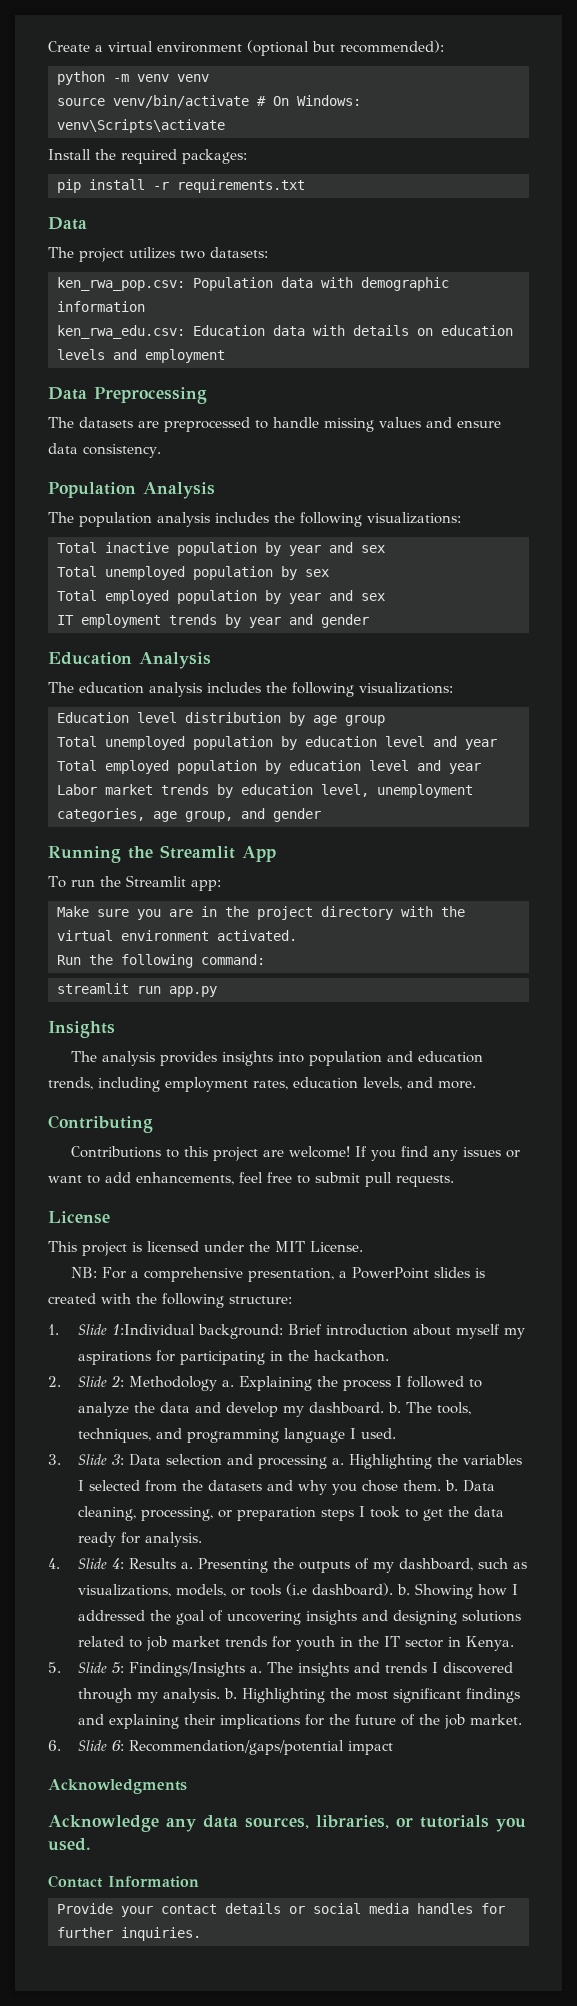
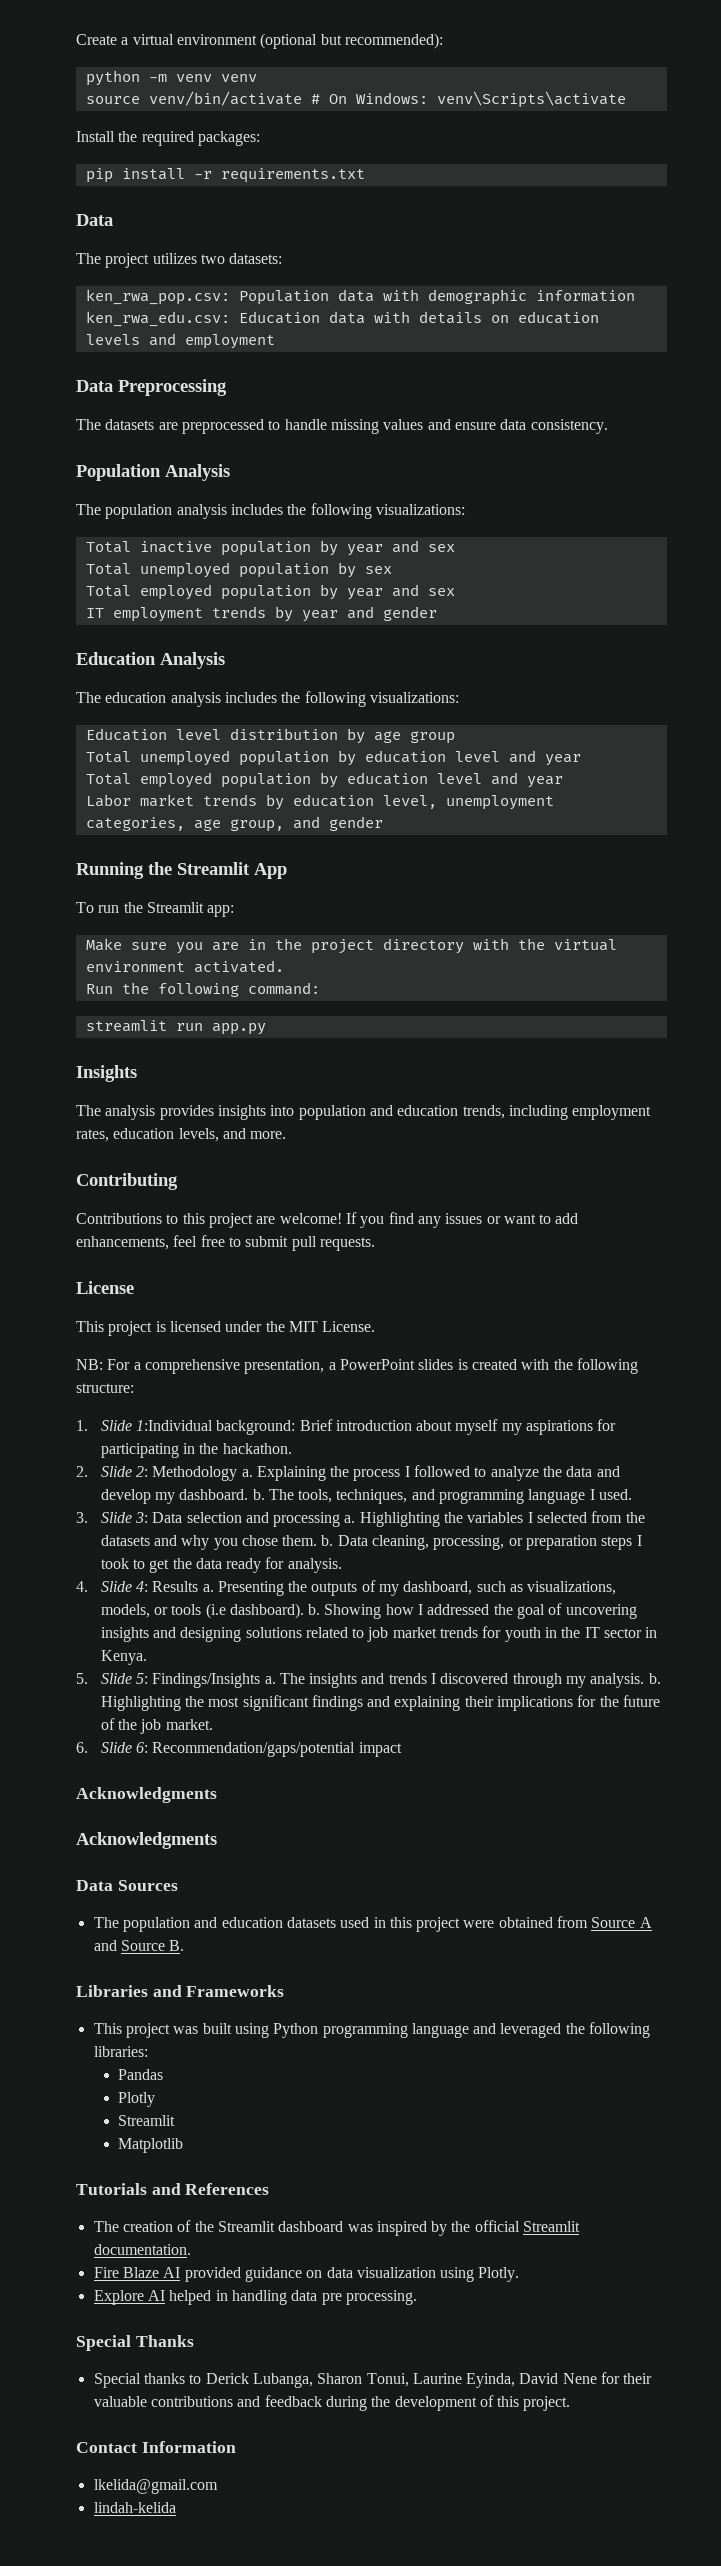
  6. Slide 6: Recommendation/gaps/potential impact
  Acknowledgments
- Acknowledge any data sources, libraries, or tutorials you used.
+ Acknowledgments
+ Data Sources
+ The population and education datasets used in this project were obtained from Source A and Source B.
+ Libraries and Frameworks
+ This project was built using Python programming language and leveraged the following libraries:
+ Pandas
+ Plotly
+ Streamlit
+ Matplotlib
+ Tutorials and References
+ The creation of the Streamlit dashboard was inspired by the official Streamlit documentation.
+ Fire Blaze AI provided guidance on data visualization using Plotly.
+ Explore AI helped in handling data pre processing.
+ Special Thanks
+ Special thanks to Derick Lubanga, Sharon Tonui, Laurine Eyinda, David Nene for their valuable contributions and feedback during the development of this project.
  Contact Information
- Provide your contact details or social media handles for further inquiries.
+ lkelida@gmail.com
+ lindah-kelida

